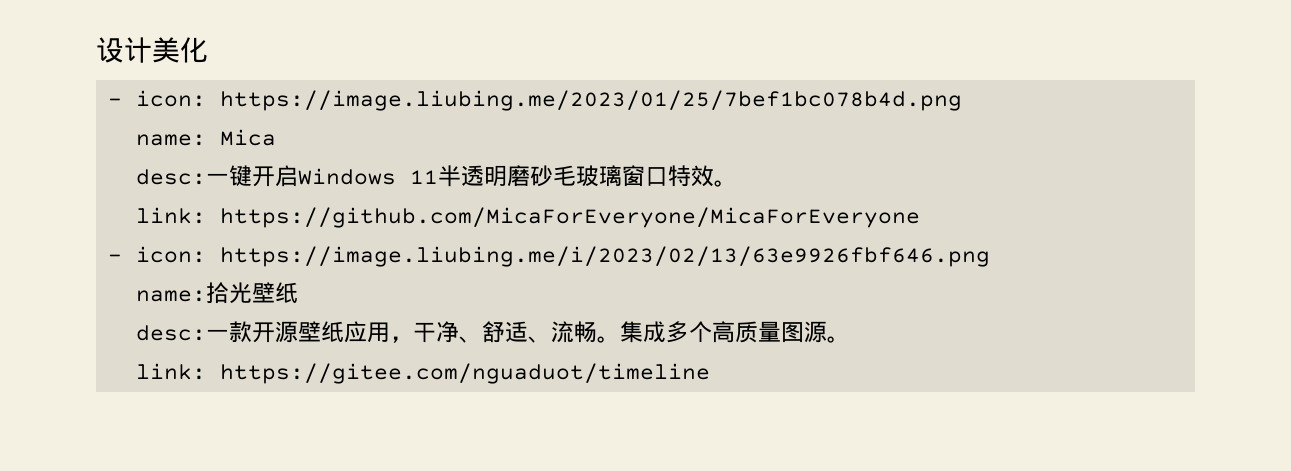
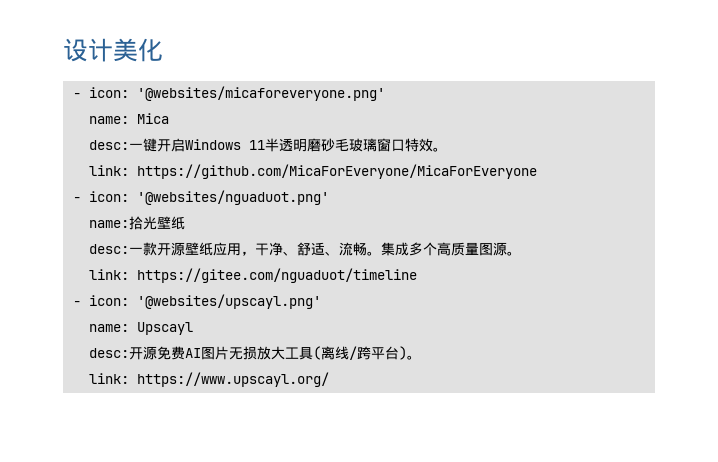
- - icon: https://image.liubing.me/2023/01/25/7bef1bc078b4d.png
+ - icon: '@websites/micaforeveryone.png'
- - icon: https://image.liubing.me/i/2023/02/13/63e9926fbf646.png
+ - icon: '@websites/nguaduot.png'
+ - icon: '@websites/upscayl.png'
+ name: Upscayl
+ desc:开源免费AI图片无损放大工具(离线/跨平台)。
+ link: https://www.upscayl.org/

